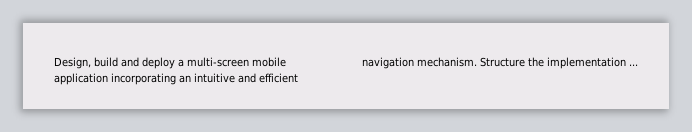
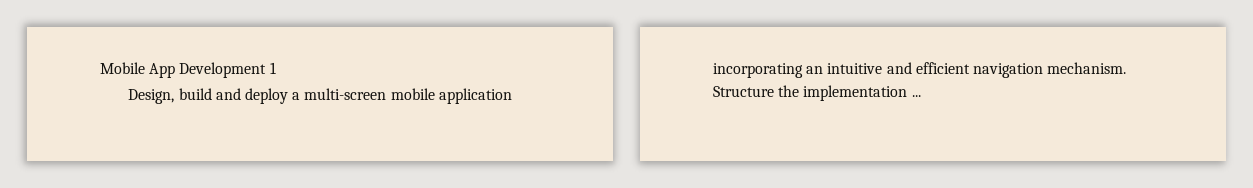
+ Mobile App Development 1

